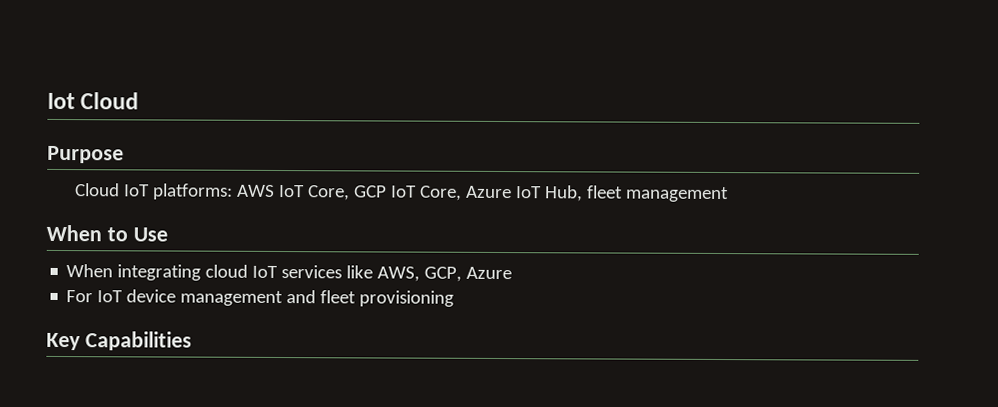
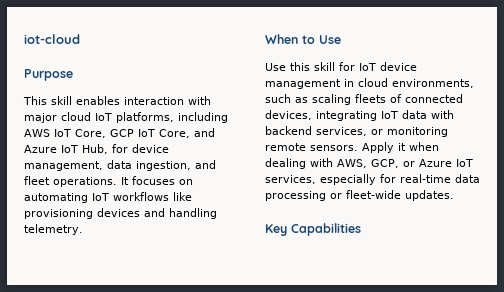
- Iot Cloud
+ iot-cloud
- Cloud IoT platforms: AWS IoT Core, GCP IoT Core, Azure IoT Hub, fleet management
+ This skill enables interaction with major cloud IoT platforms, including AWS IoT Core, GCP IoT Core, and Azure IoT Hub, for device management, data ingestion, and fleet operations. It focuses on automating IoT workflows like provisioning devices and handling telemetry.
  When to Use
- When integrating cloud IoT services like AWS, GCP, Azure
- For IoT device management and fleet provisioning
+ Use this skill for IoT device management in cloud environments, such as scaling fleets of connected devices, integrating IoT data with backend services, or monitoring remote sensors. Apply it when dealing with AWS, GCP, or Azure IoT services, especially for real-time data processing or fleet-wide updates.

